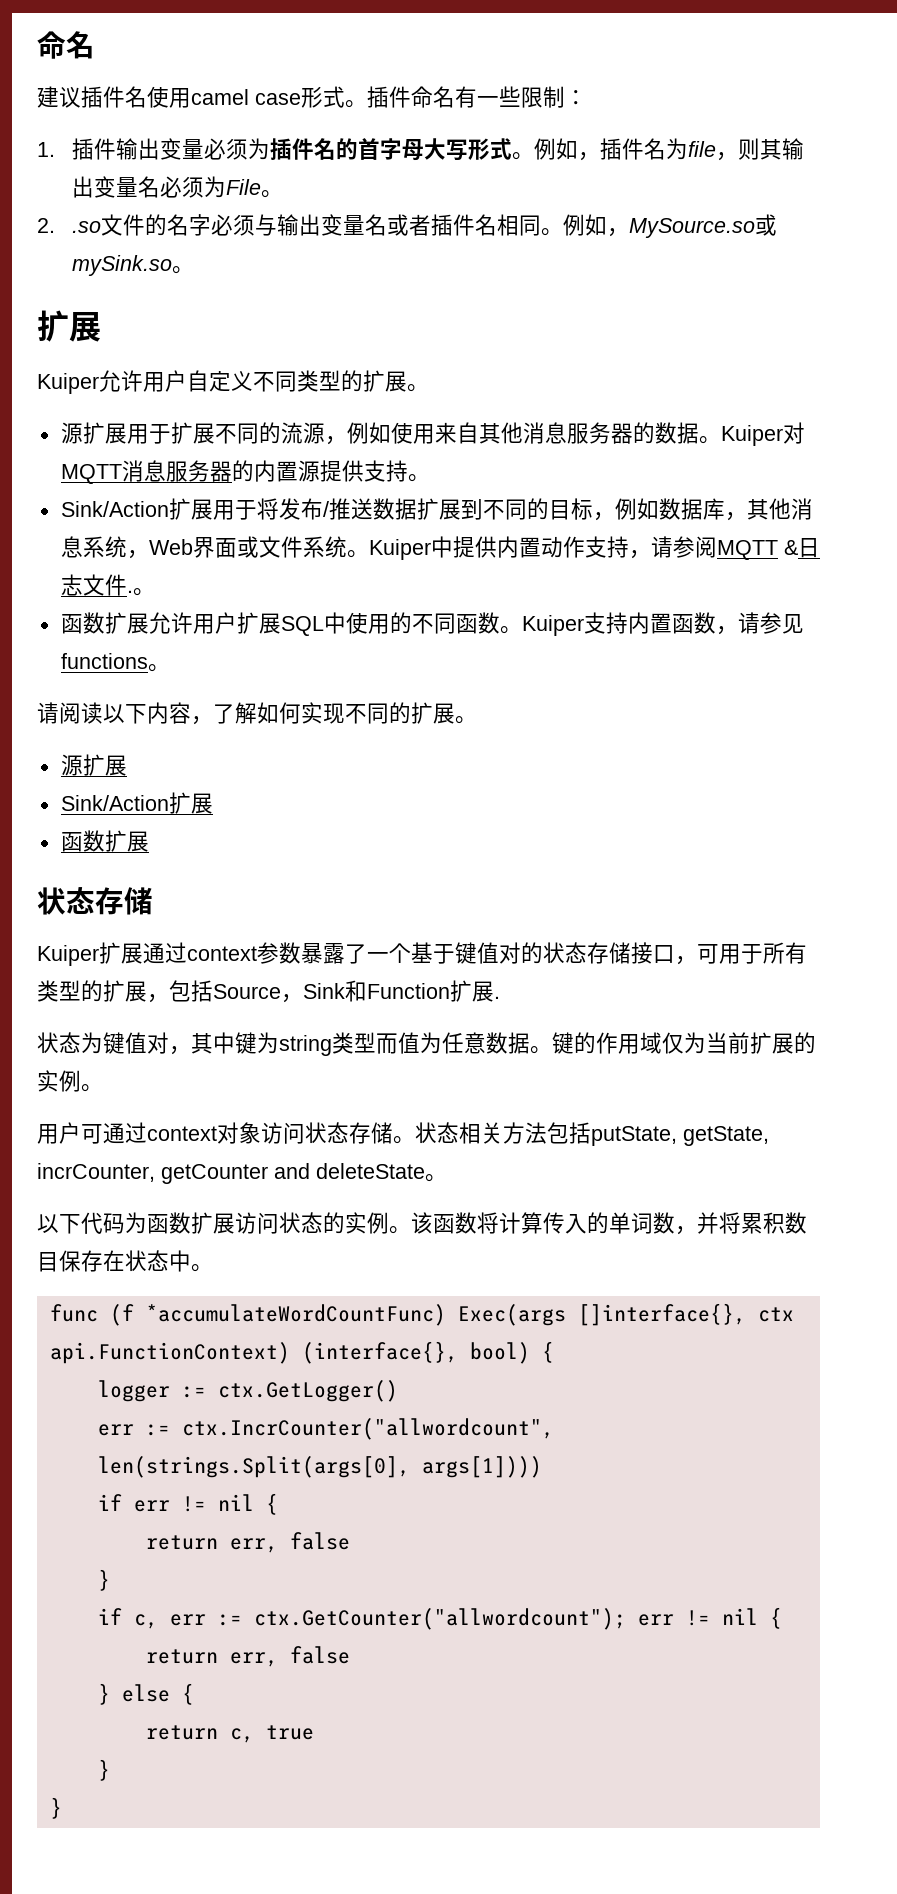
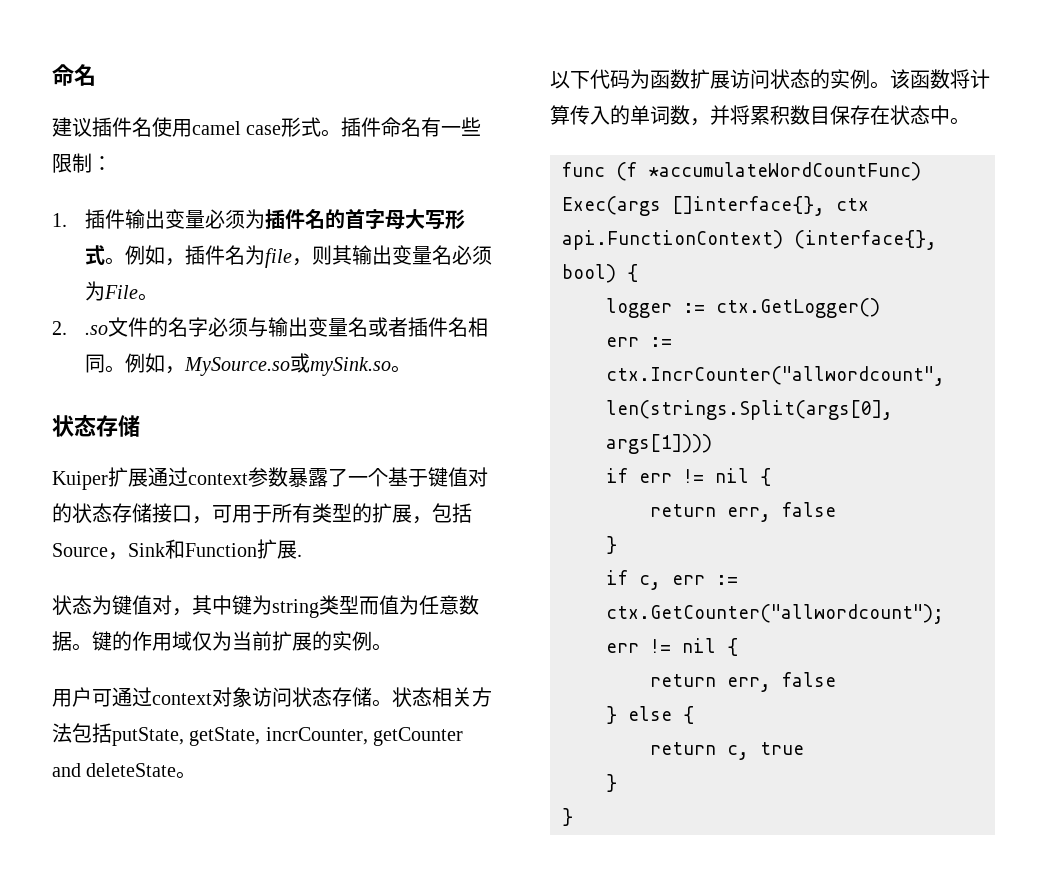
  例如，MySource.so或mySink.so。
- 扩展
- Kuiper允许用户自定义不同类型的扩展。
- 源扩展用于扩展不同的流源，例如使用来自其他消息服务器的数据。Kuiper对MQTT消息服务器的内置源提供支持。
- Sink/Action扩展用于将发布/推送数据扩展到不同的目标，例如数据库，其他消息系统，Web界面或文件系统。Kuiper中提供内置动作支持，请参阅MQTT &日志文件.。
- 函数扩展允许用户扩展SQL中使用的不同函数。Kuiper支持内置函数，请参见functions。
- 请阅读以下内容，了解如何实现不同的扩展。
- 源扩展
- Sink/Action扩展
- 函数扩展

